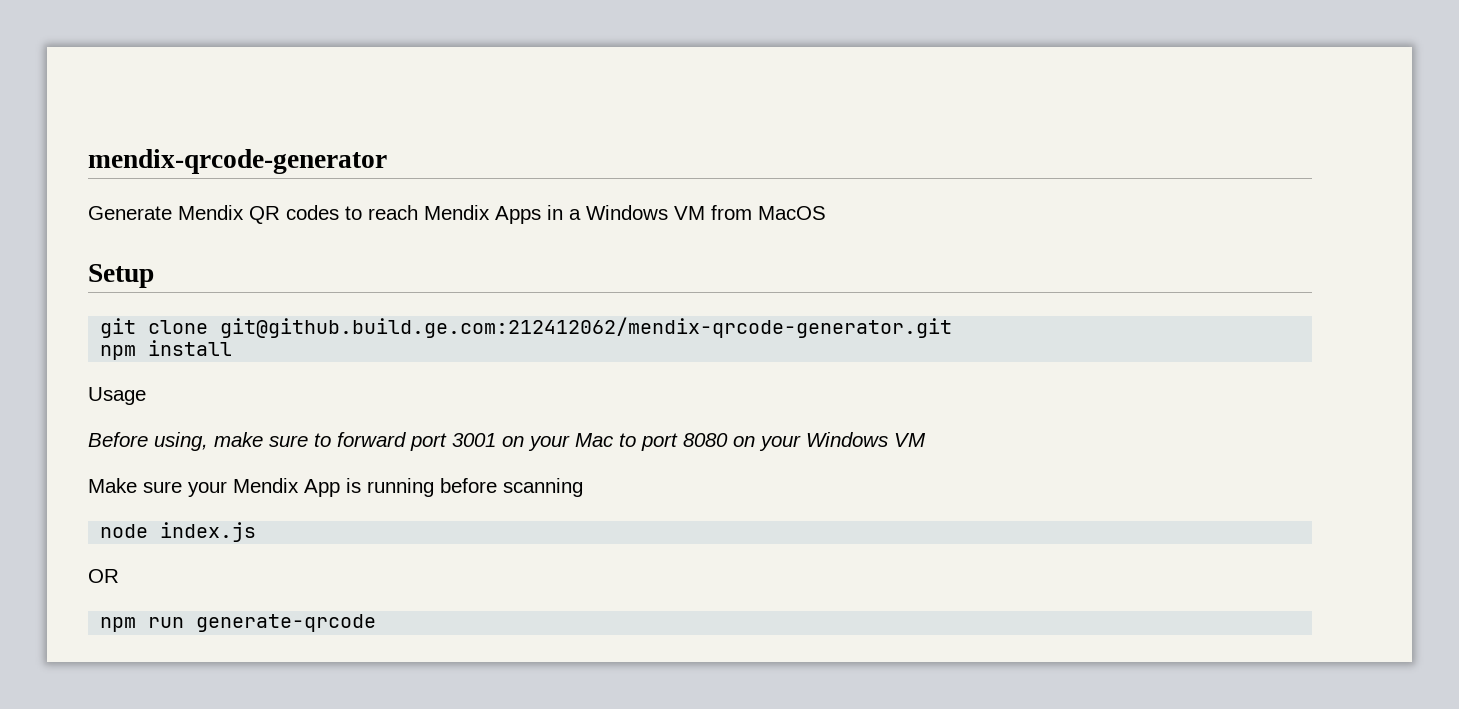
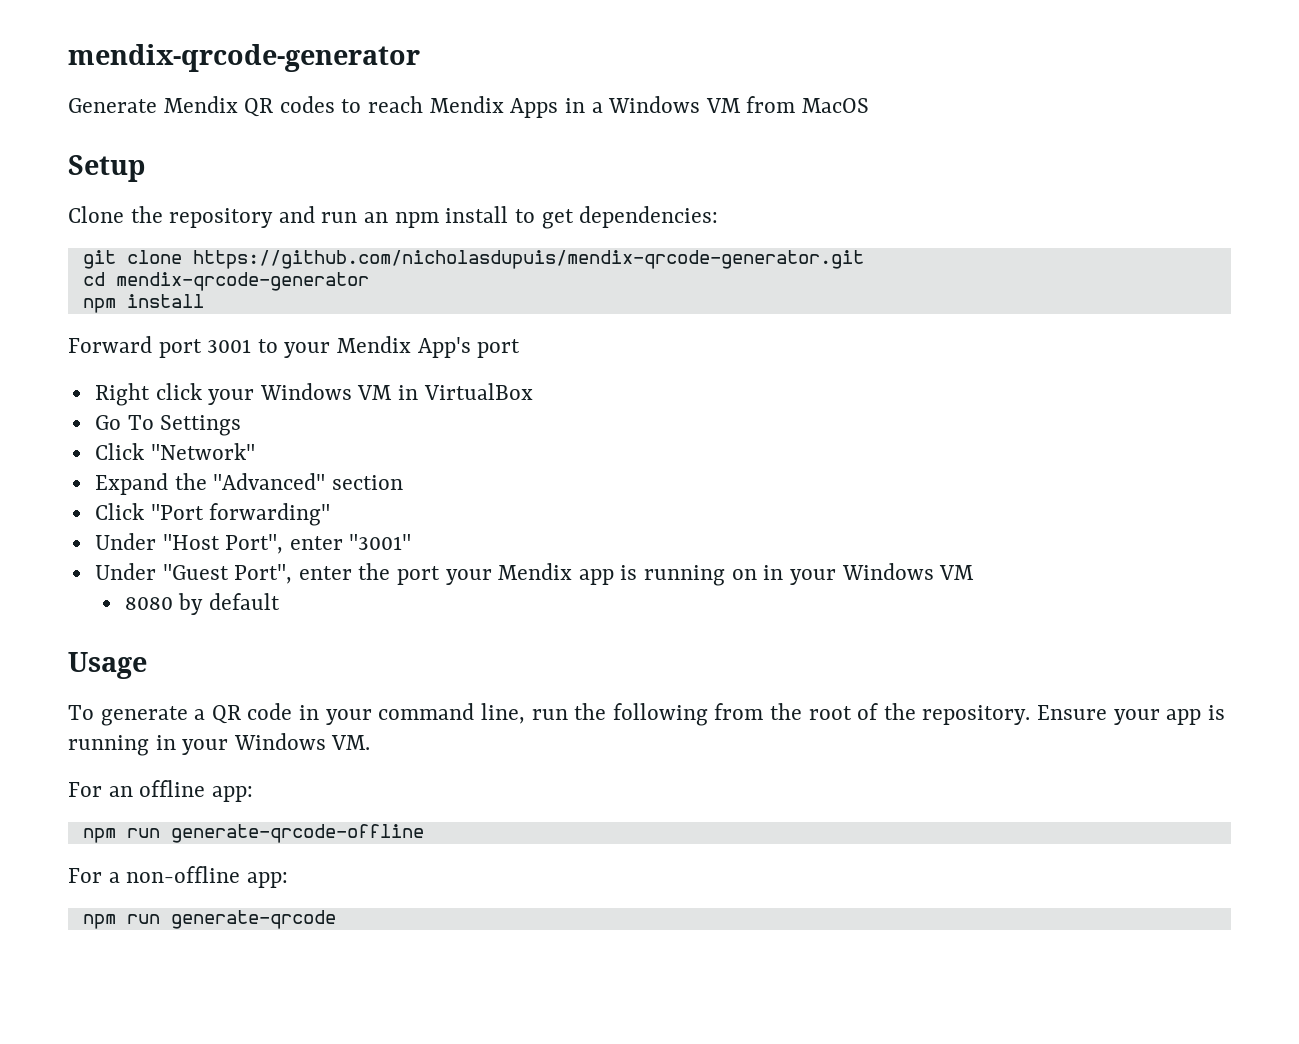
+ Clone the repository and run an npm install to get dependencies:
- git clone git@github.build.ge.com:212412062/mendix-qrcode-generator.git
+ git clone https://github.com/nicholasdupuis/mendix-qrcode-generator.git
+ cd mendix-qrcode-generator
+ Forward port 3001 to your Mendix App's port
+ Right click your Windows VM in VirtualBox
+ Go To Settings
+ Click "Network"
+ Expand the "Advanced" section
+ Click "Port forwarding"
+ Under "Host Port", enter "3001"
+ Under "Guest Port", enter the port your Mendix app is running on in your Windows VM
+ 8080 by default
  Usage
- Before using, make sure to forward port 3001 on your Mac to port 8080 on your Windows VM
- Make sure your Mendix App is running before scanning
- node index.js
- OR
+ To generate a QR code in your command line, run the following from the root of the repository. Ensure your app is running in your Windows VM.
+ For an offline app:
+ npm run generate-qrcode-offline
+ For a non-offline app:

